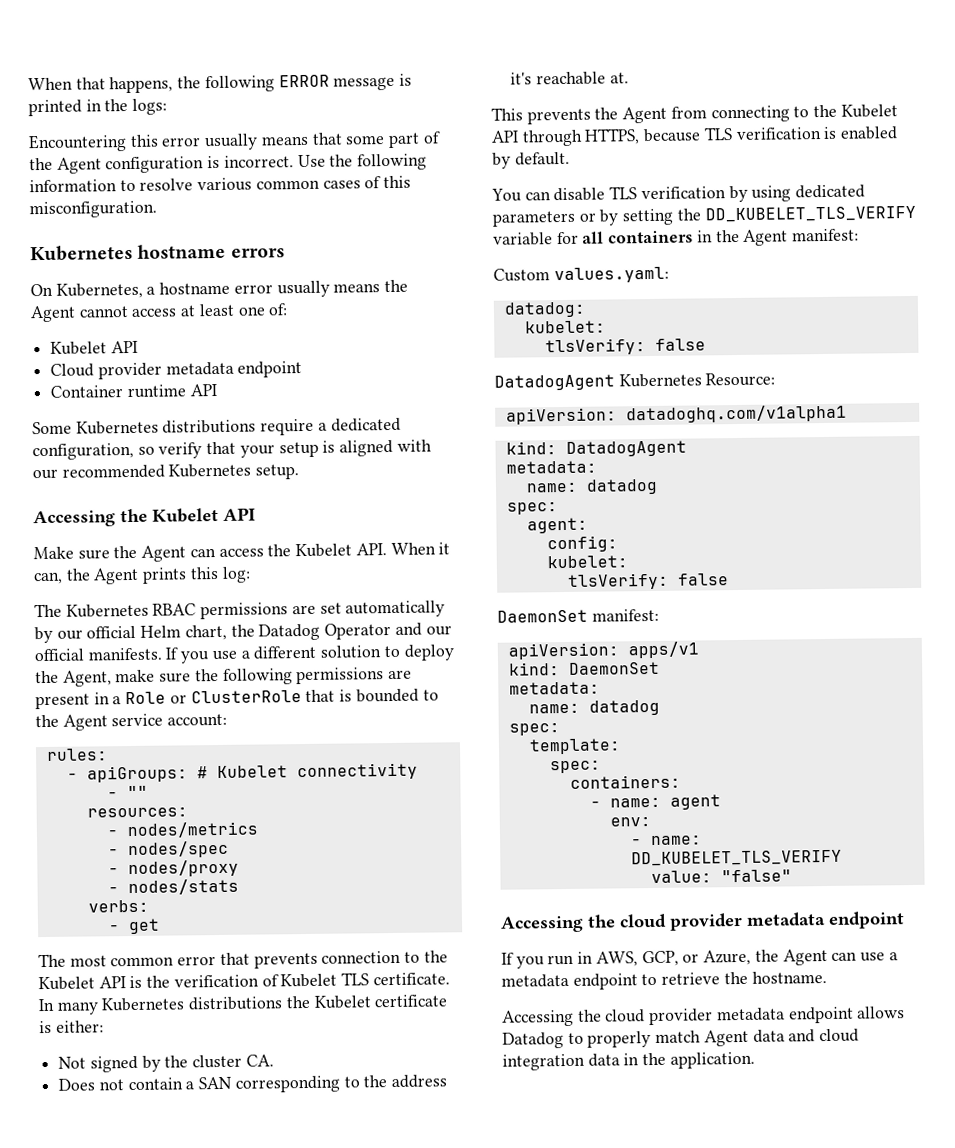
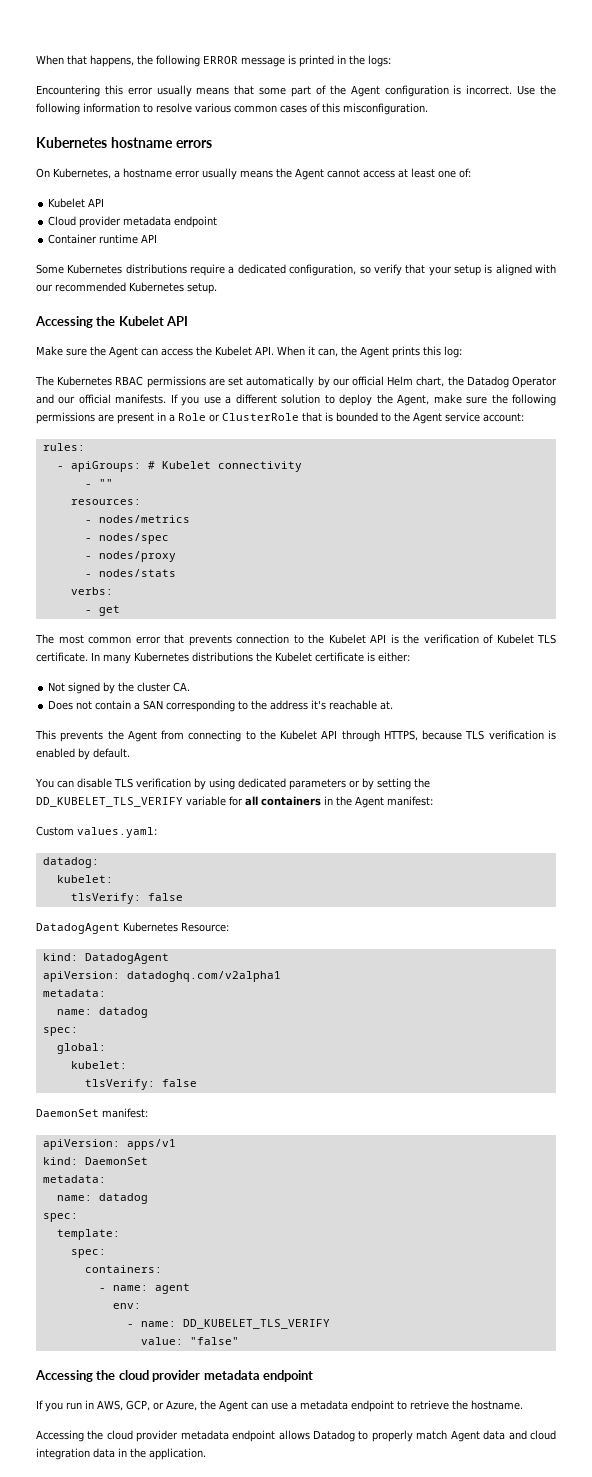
- apiVersion: datadoghq.com/v1alpha1
  kind: DatadogAgent
+ apiVersion: datadoghq.com/v2alpha1
  metadata:
  name: datadog
  spec:
- agent:
- config:
+ global:

